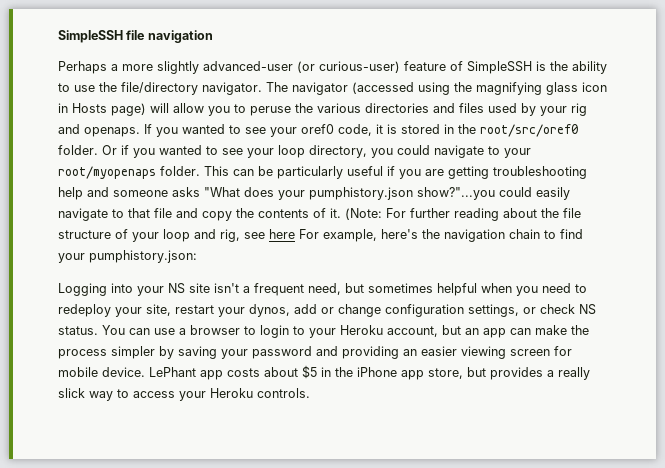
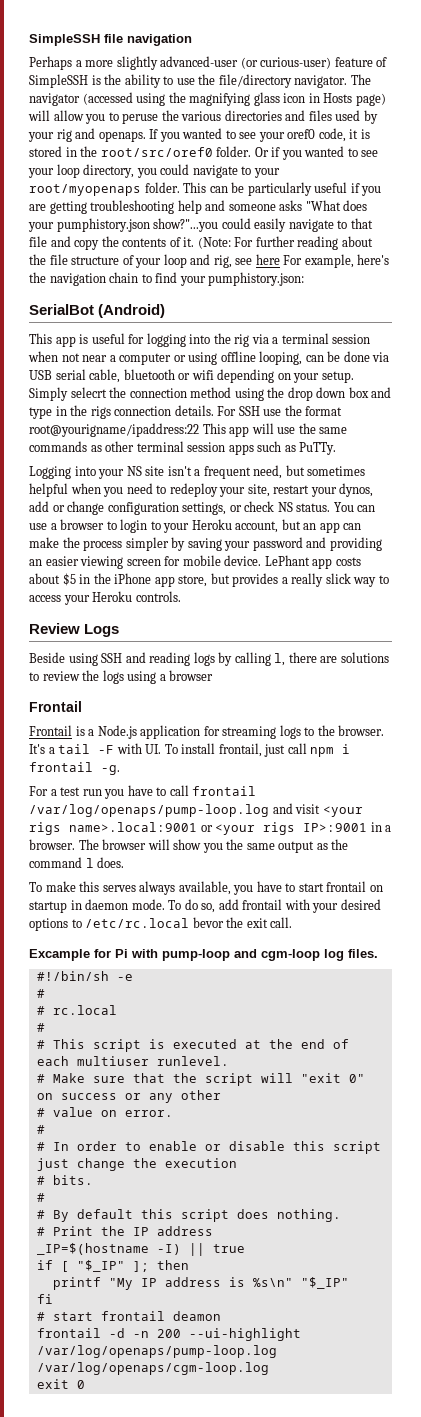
+ SerialBot (Android)
+ This app is useful for logging into the rig via a terminal session when not near a computer or using offline looping, can be done via USB serial cable, bluetooth or wifi depending on your setup. Simply selecrt the connection method using the drop down box and type in the rigs connection details. For SSH use the format root@yourigname/ipaddress:22 This app will use the same commands as other terminal session apps such as PuTTy.
+ Review Logs
+ Beside using SSH and reading logs by calling l, there are solutions to review the logs using a browser
+ Frontail
+ Frontail is a Node.js application for streaming logs to the browser. It's a tail -F with UI. To install frontail, just call npm i frontail -g.
+ For a test run you have to call frontail /var/log/openaps/pump-loop.log and visit <your rigs name>.local:9001 or <your rigs IP>:9001 in a browser. The browser will show you the same output as the command l does.
+ To make this serves always available, you have to start frontail on startup in daemon mode. To do so, add frontail with your desired options to /etc/rc.local bevor the exit call.
+ Excample for Pi with pump-loop and cgm-loop log files.
+ #!/bin/sh -e
+ #
+ # rc.local
+ #
+ # This script is executed at the end of each multiuser runlevel.
+ # Make sure that the script will "exit 0" on success or any other
+ # value on error.
+ #
+ # In order to enable or disable this script just change the execution
+ # bits.
+ #
+ # By default this script does nothing.
+ # Print the IP address
+ _IP=$(hostname -I) || true
+ if [ "$_IP" ]; then
+ printf "My IP address is %s\n" "$_IP"
+ fi
+ # start frontail deamon
+ frontail -d -n 200 --ui-highlight /var/log/openaps/pump-loop.log /var/log/openaps/cgm-loop.log
+ exit 0

